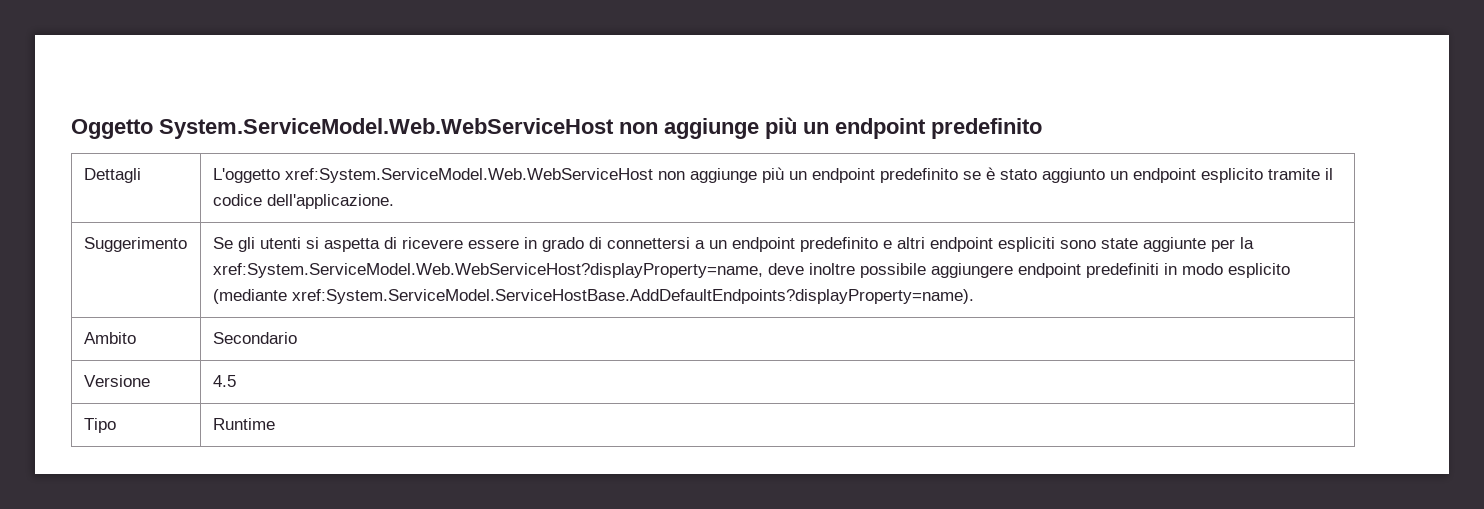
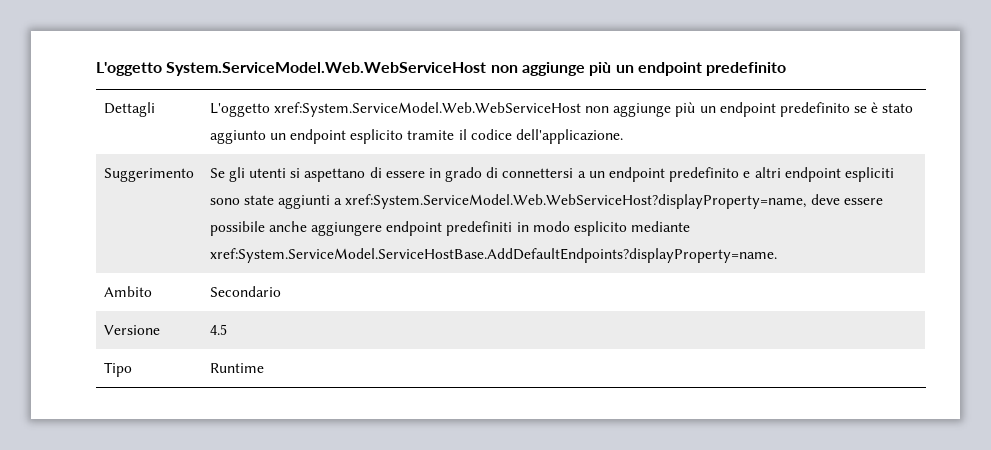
- Oggetto System.ServiceModel.Web.WebServiceHost non aggiunge più un endpoint predefinito
+ L'oggetto System.ServiceModel.Web.WebServiceHost non aggiunge più un endpoint predefinito
- Suggerimento | Se gli utenti si aspetta di ricevere essere in grado di connettersi a un endpoint predefinito e altri endpoint espliciti sono state aggiunte per la xref:System.ServiceModel.Web.WebServiceHost?displayProperty=name, deve inoltre possibile aggiungere endpoint predefiniti in modo esplicito (mediante xref:System.ServiceModel.ServiceHostBase.AddDefaultEndpoints?displayProperty=name).
+ Suggerimento | Se gli utenti si aspettano di essere in grado di connettersi a un endpoint predefinito e altri endpoint espliciti sono state aggiunti a xref:System.ServiceModel.Web.WebServiceHost?displayProperty=name, deve essere possibile anche aggiungere endpoint predefiniti in modo esplicito mediante xref:System.ServiceModel.ServiceHostBase.AddDefaultEndpoints?displayProperty=name.

